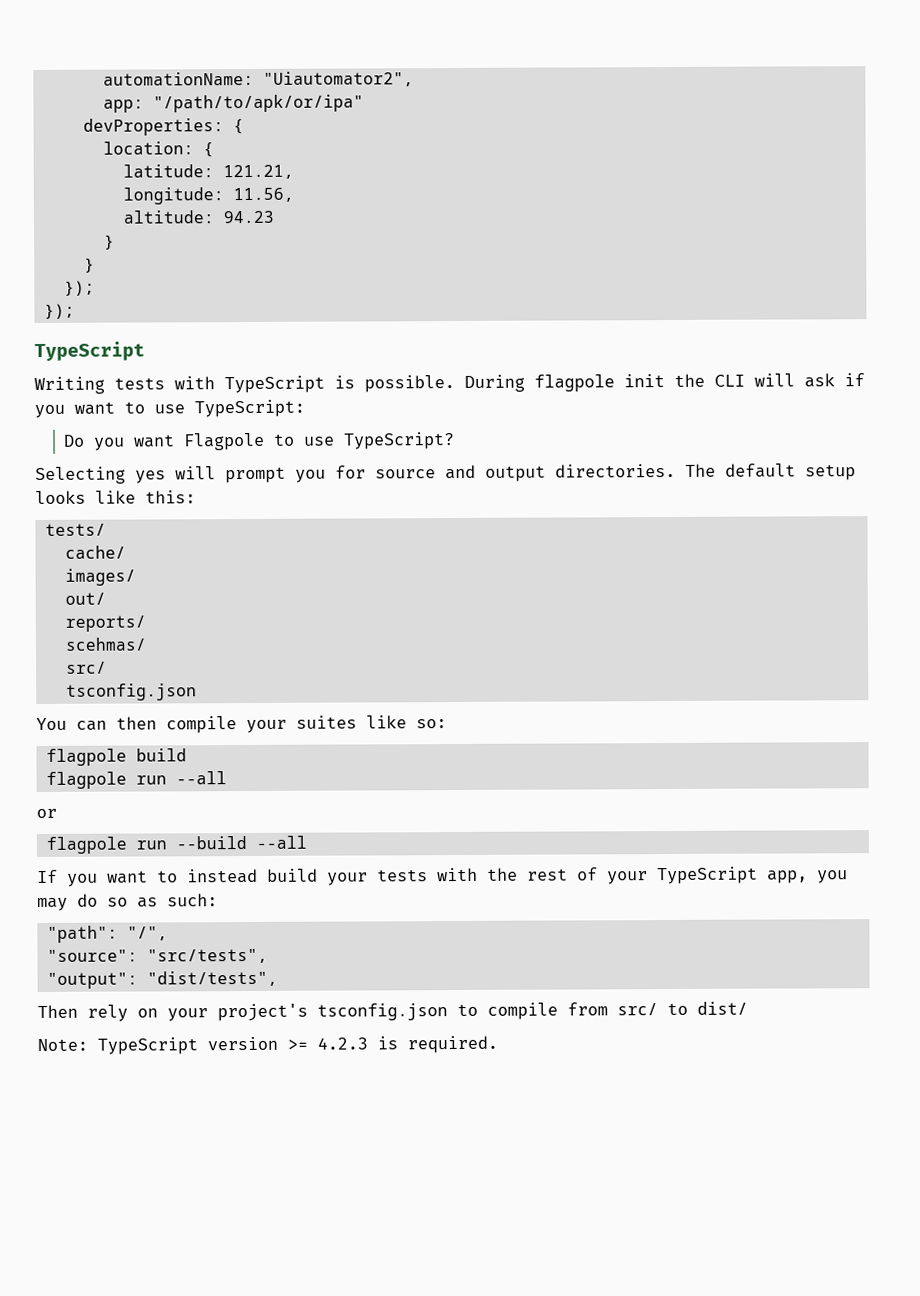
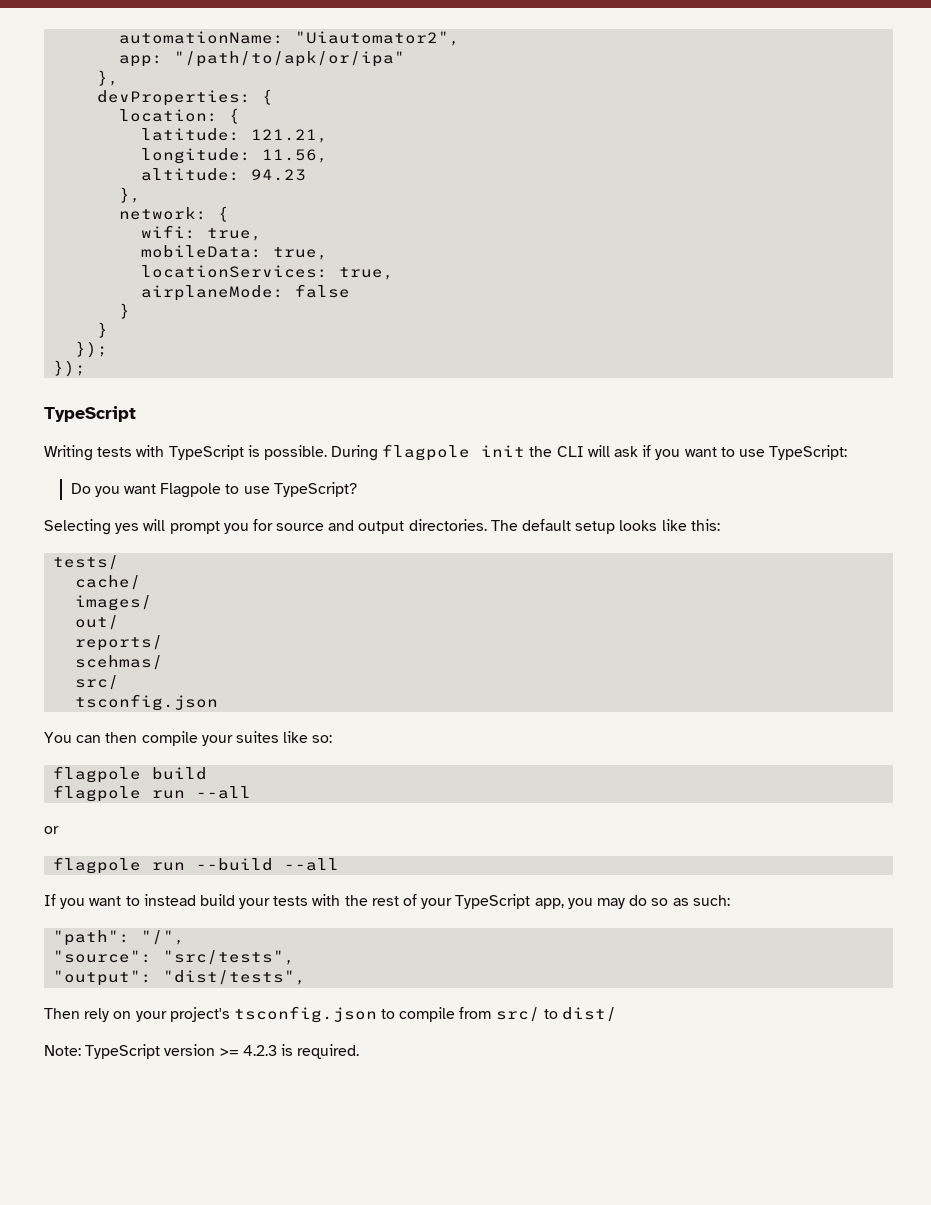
  app: "/path/to/apk/or/ipa"
+ },
  altitude: 94.23
+ },
+ network: {
+ wifi: true,
+ mobileData: true,
+ locationServices: true,
+ airplaneMode: false

